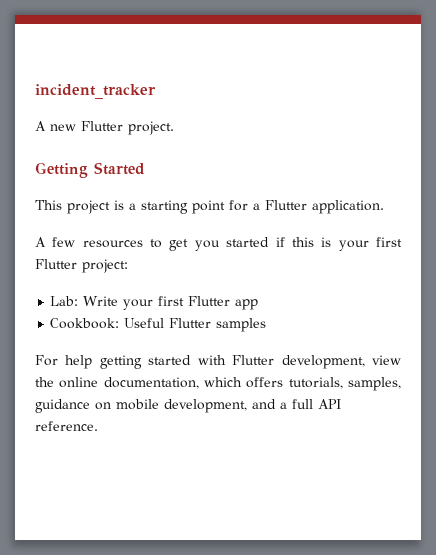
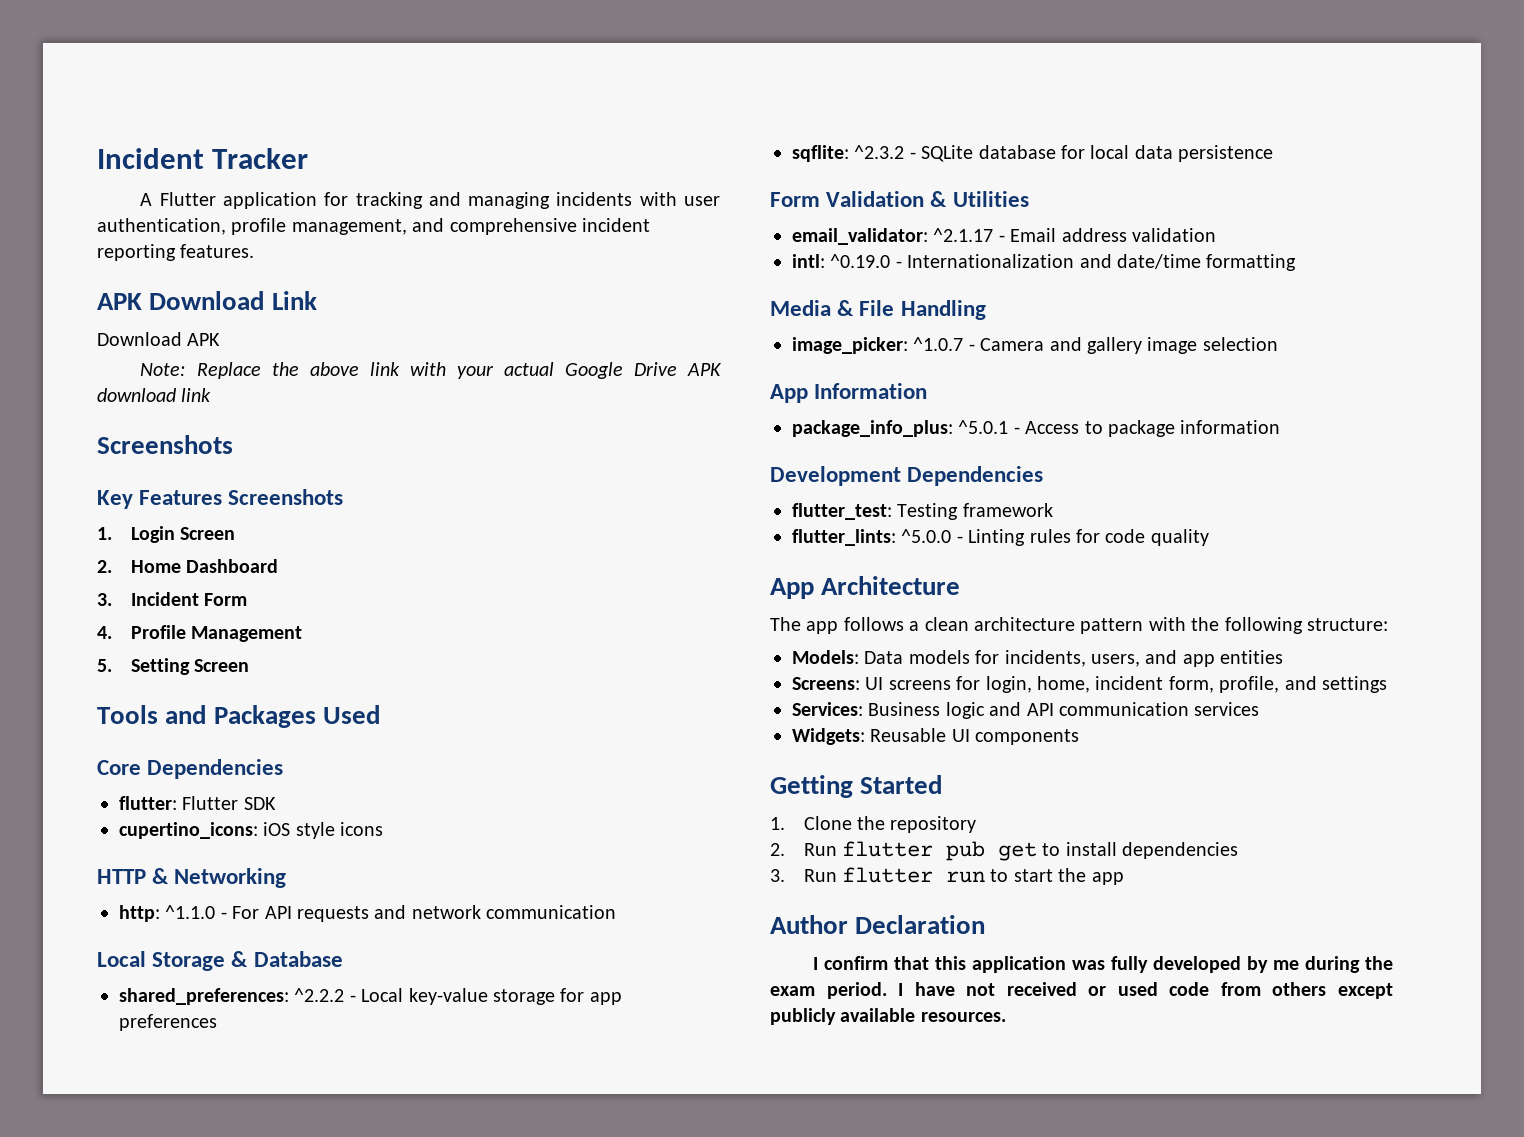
- incident_tracker
- A new Flutter project.
+ Incident Tracker
+ A Flutter application for tracking and managing incidents with user authentication, profile management, and comprehensive incident reporting features.
+ APK Download Link
+ Download APK
+ Note: Replace the above link with your actual Google Drive APK download link
+ Screenshots
+ Key Features Screenshots
+ 1. Login Screen
+ 2. Home Dashboard
+ 3. Incident Form
+ 4. Profile Management
+ 5. Setting Screen
+ Tools and Packages Used
+ Core Dependencies
+ flutter: Flutter SDK
+ cupertino_icons: iOS style icons
+ HTTP & Networking
+ http: ^1.1.0 - For API requests and network communication
+ Local Storage & Database
+ shared_preferences: ^2.2.2 - Local key-value storage for app preferences
+ sqflite: ^2.3.2 - SQLite database for local data persistence
+ Form Validation & Utilities
+ email_validator: ^2.1.17 - Email address validation
+ intl: ^0.19.0 - Internationalization and date/time formatting
+ Media & File Handling
+ image_picker: ^1.0.7 - Camera and gallery image selection
+ App Information
+ package_info_plus: ^5.0.1 - Access to package information
+ Development Dependencies
+ flutter_test: Testing framework
+ flutter_lints: ^5.0.0 - Linting rules for code quality
+ App Architecture
+ The app follows a clean architecture pattern with the following structure:
+ Models: Data models for incidents, users, and app entities
+ Screens: UI screens for login, home, incident form, profile, and settings
+ Services: Business logic and API communication services
+ Widgets: Reusable UI components
  Getting Started
- This project is a starting point for a Flutter application.
- A few resources to get you started if this is your first Flutter project:
- Lab: Write your first Flutter app
- Cookbook: Useful Flutter samples
- For help getting started with Flutter development, view the online documentation, which offers tutorials, samples, guidance on mobile development, and a full API reference.
+ 1. Clone the repository
+ 2. Run flutter pub get to install dependencies
+ 3. Run flutter run to start the app
+ Author Declaration
+ I confirm that this application was fully developed by me during the exam period. I have not received or used code from others except publicly available resources.

